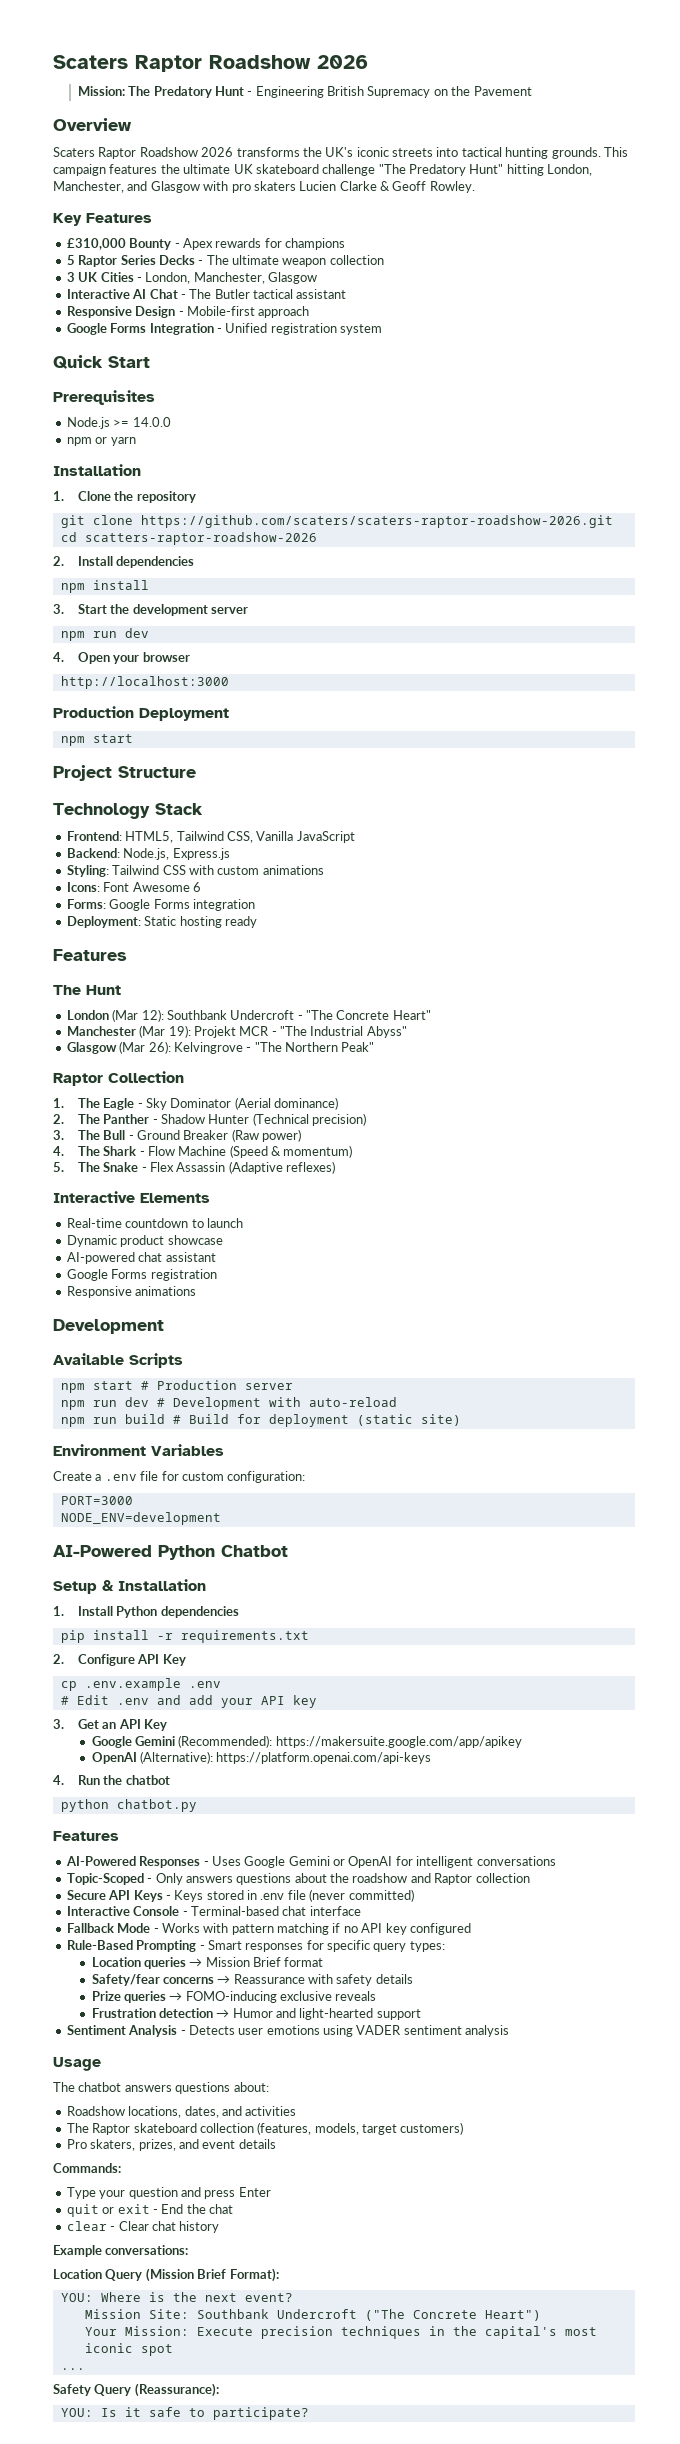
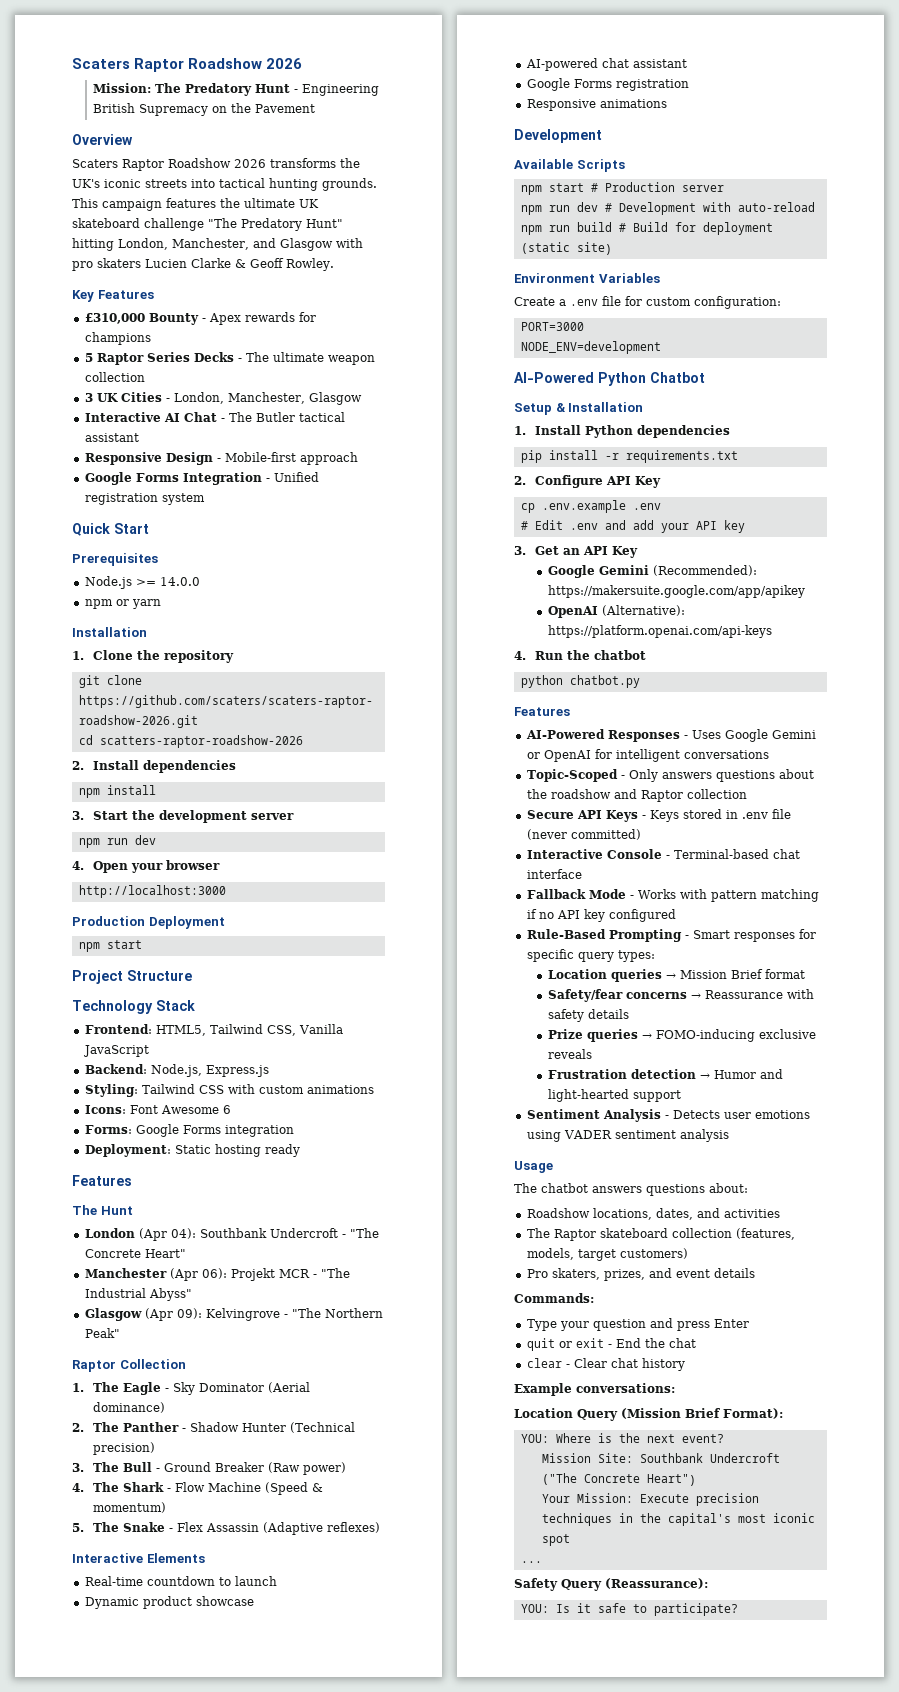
- London (Mar 12): Southbank Undercroft - "The Concrete Heart"
+ London (Apr 04): Southbank Undercroft - "The Concrete Heart"
- Manchester (Mar 19): Projekt MCR - "The Industrial Abyss"
+ Manchester (Apr 06): Projekt MCR - "The Industrial Abyss"
- Glasgow (Mar 26): Kelvingrove - "The Northern Peak"
+ Glasgow (Apr 09): Kelvingrove - "The Northern Peak"

